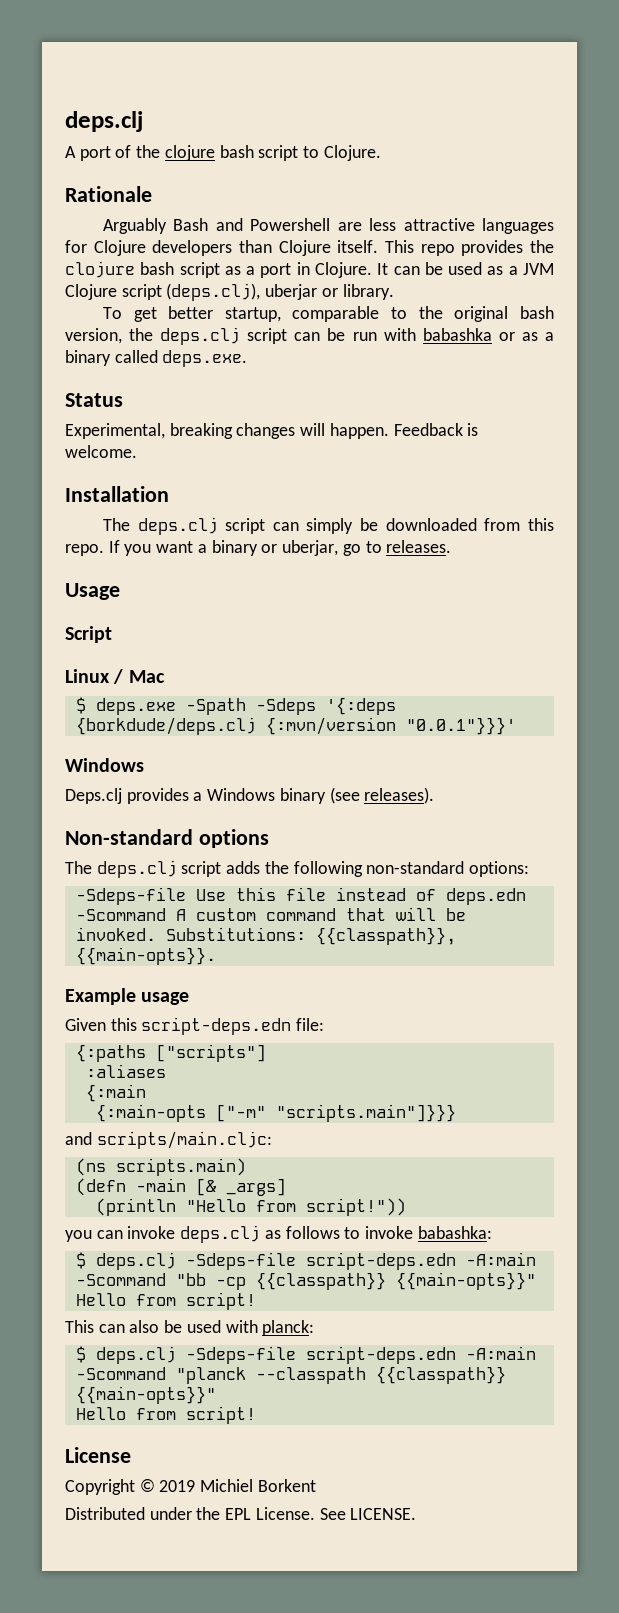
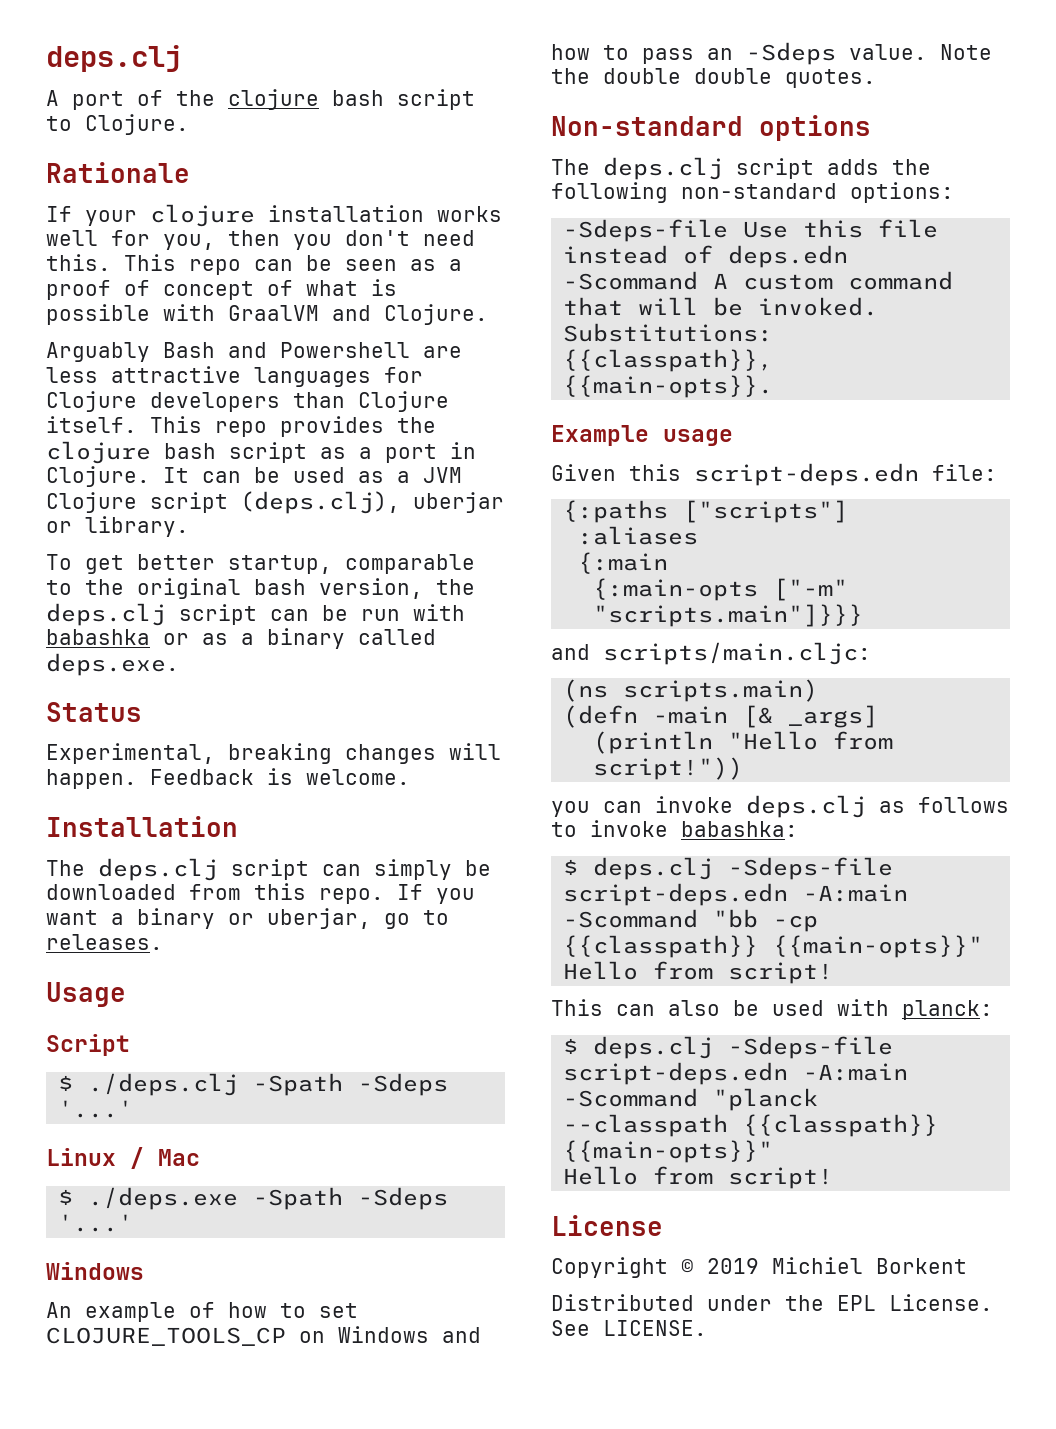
+ If your clojure installation works well for you, then you don't need this. This repo can be seen as a proof of concept of what is possible with GraalVM and Clojure.
+ $ ./deps.clj -Spath -Sdeps '...'
- $ deps.exe -Spath -Sdeps '{:deps {borkdude/deps.clj {:mvn/version "0.0.1"}}}'
+ $ ./deps.exe -Spath -Sdeps '...'
  Windows
- Deps.clj provides a Windows binary (see releases).
+ An example of how to set CLOJURE_TOOLS_CP on Windows and how to pass an -Sdeps value. Note the double double quotes.

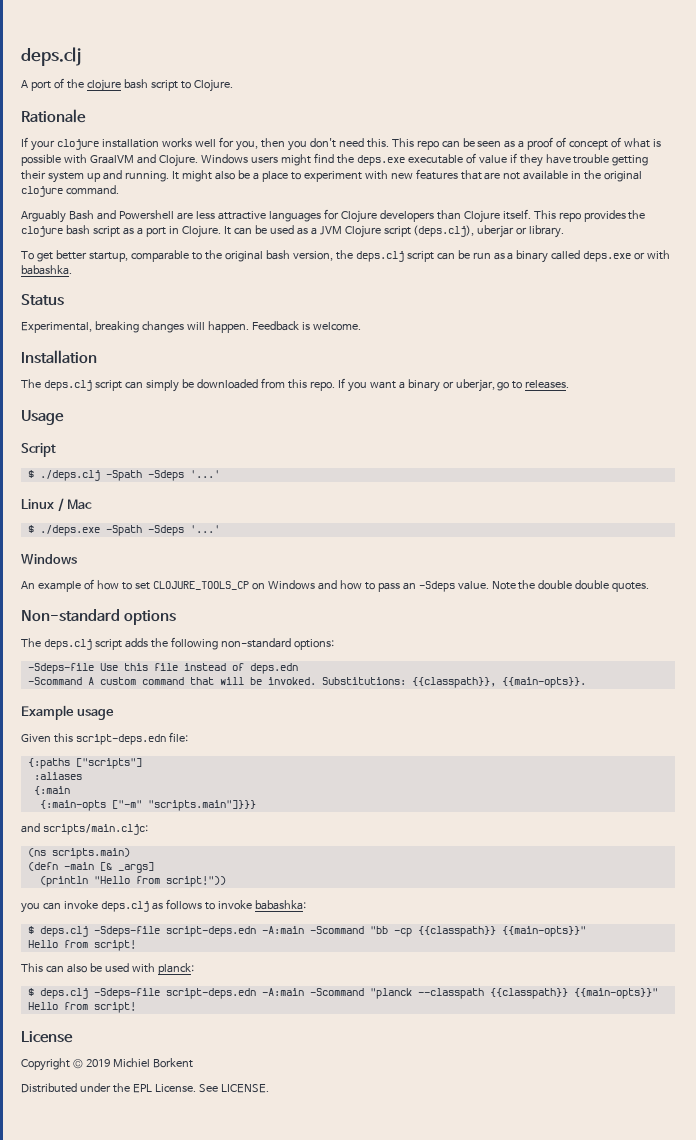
+ Windows users might find the deps.exe executable of value if they have trouble getting their system up and running. It might also be a place to experiment with new features that are not available in the original clojure command.
- To get better startup, comparable to the original bash version, the deps.clj script can be run with babashka or as a binary called deps.exe.
+ To get better startup, comparable to the original bash version, the deps.clj script can be run as a binary called deps.exe or with babashka.

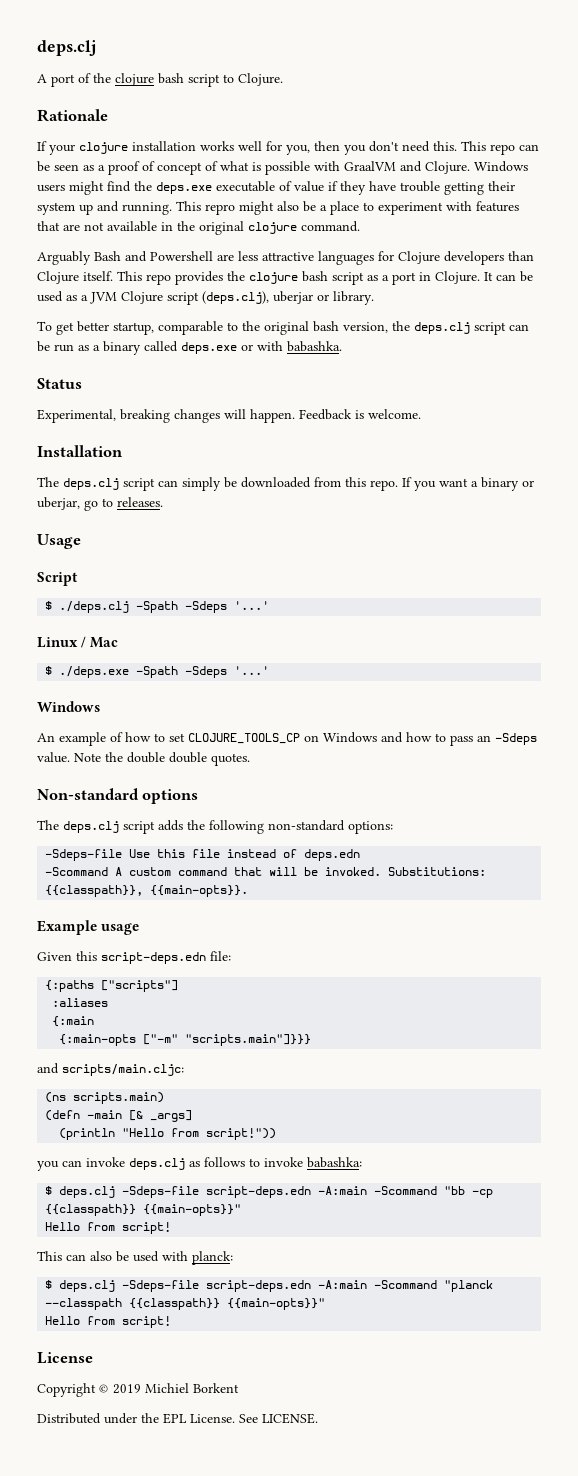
- It might also be a place to experiment with new features that are not available in the original clojure command.
+ This repro might also be a place to experiment with features that are not available in the original clojure command.

